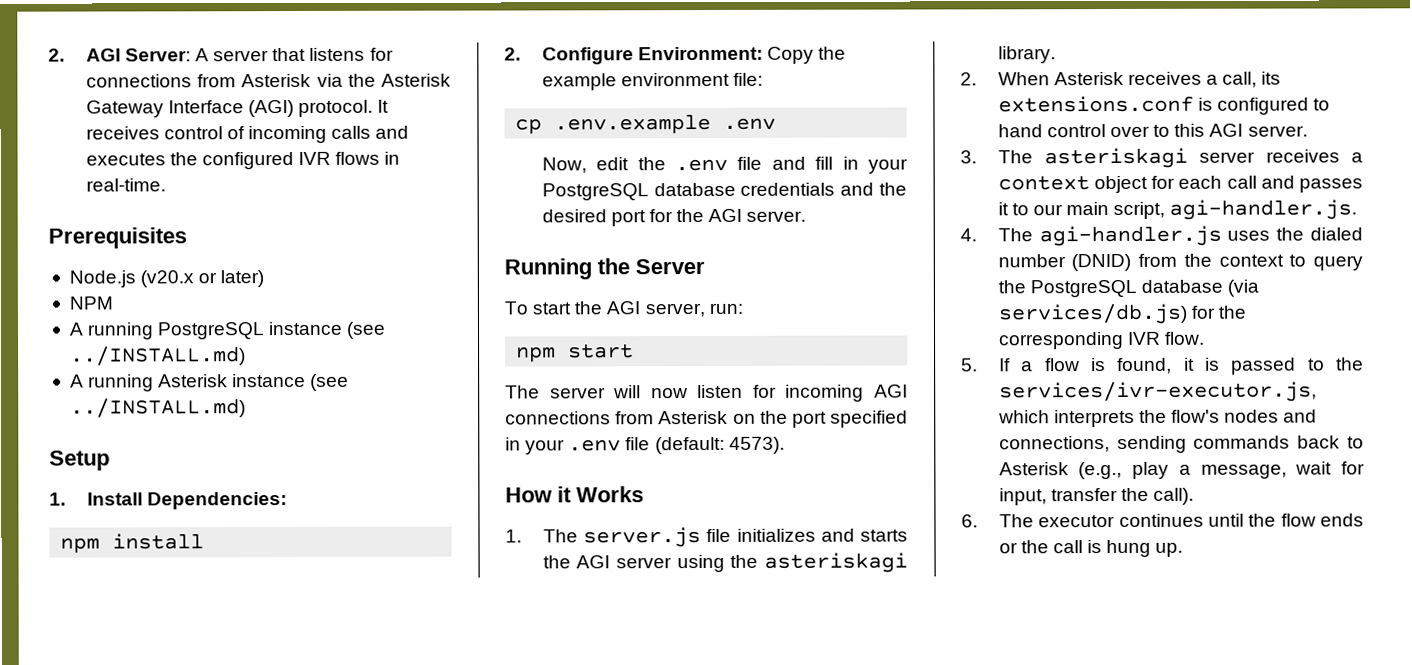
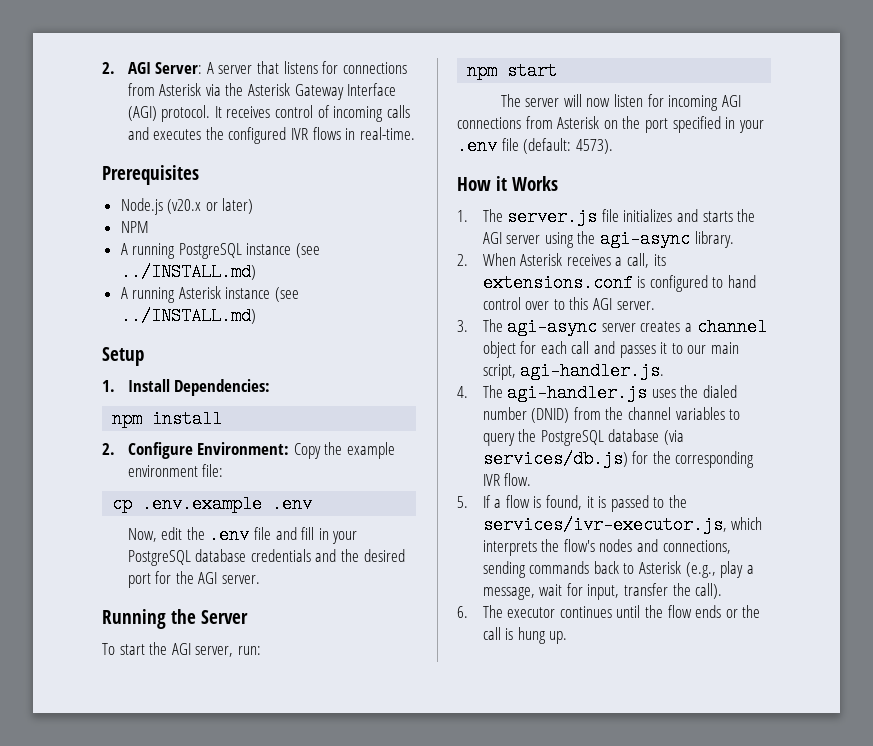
- 1. The server.js file initializes and starts the AGI server using the asteriskagi library.
+ 1. The server.js file initializes and starts the AGI server using the agi-async library.
- 3. The asteriskagi server receives a context object for each call and passes it to our main script, agi-handler.js.
+ 3. The agi-async server creates a channel object for each call and passes it to our main script, agi-handler.js.
- 4. The agi-handler.js uses the dialed number (DNID) from the context to query the PostgreSQL database (via services/db.js) for the corresponding IVR flow.
+ 4. The agi-handler.js uses the dialed number (DNID) from the channel variables to query the PostgreSQL database (via services/db.js) for the corresponding IVR flow.

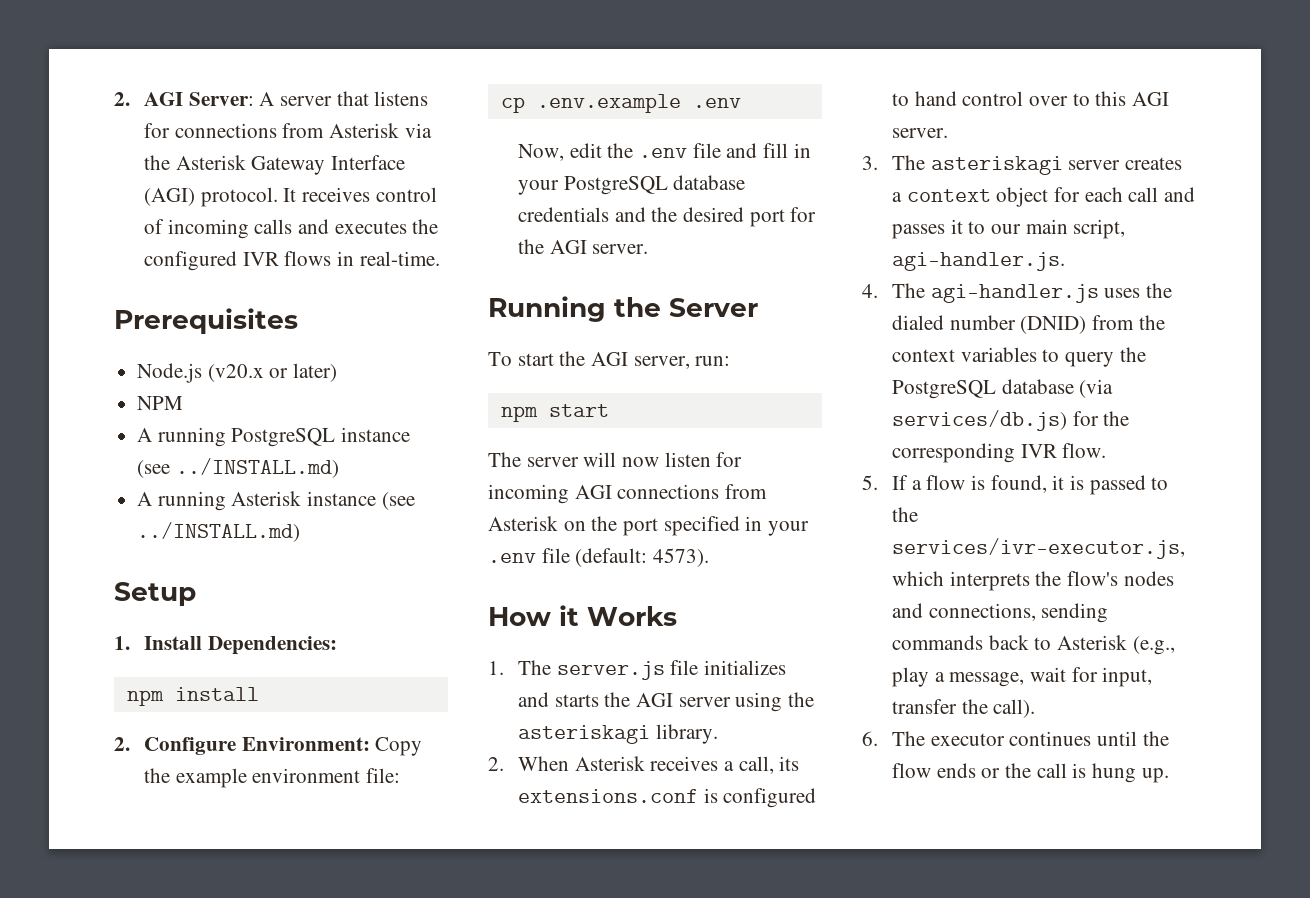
- 1. The server.js file initializes and starts the AGI server using the agi-async library.
+ 1. The server.js file initializes and starts the AGI server using the asteriskagi library.
- 3. The agi-async server creates a channel object for each call and passes it to our main script, agi-handler.js.
+ 3. The asteriskagi server creates a context object for each call and passes it to our main script, agi-handler.js.
- 4. The agi-handler.js uses the dialed number (DNID) from the channel variables to query the PostgreSQL database (via services/db.js) for the corresponding IVR flow.
+ 4. The agi-handler.js uses the dialed number (DNID) from the context variables to query the PostgreSQL database (via services/db.js) for the corresponding IVR flow.

